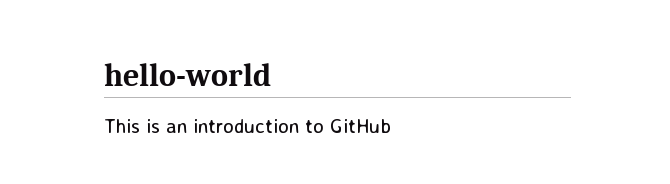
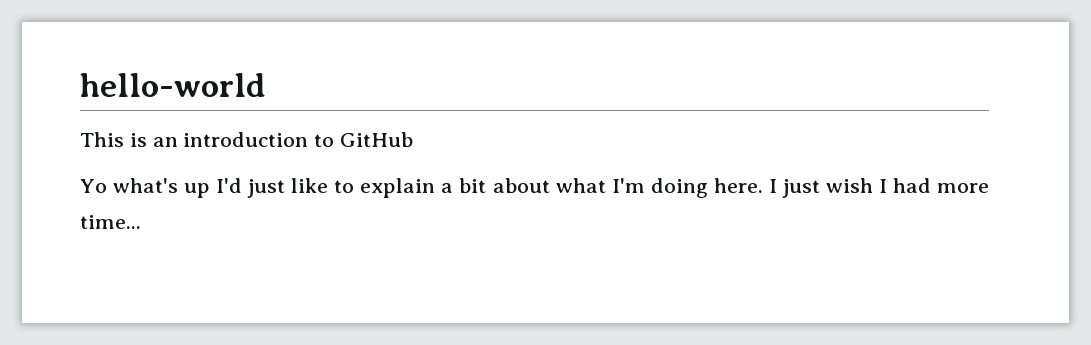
+ Yo what's up I'd just like to explain a bit about what I'm doing here. I just wish I had more time...

